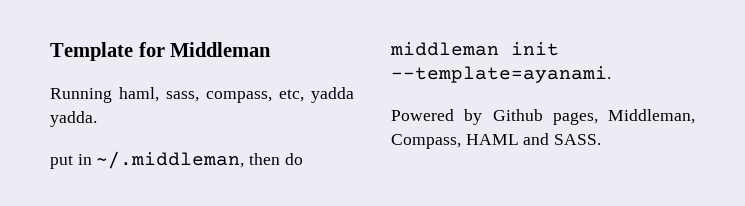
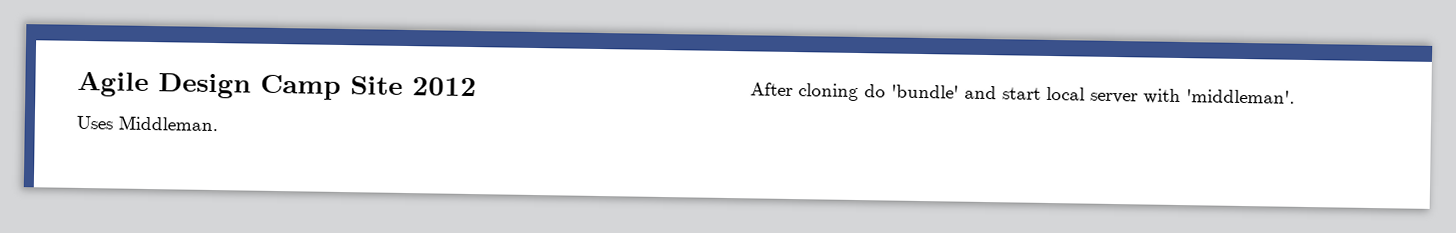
- Template for Middleman
- Running haml, sass, compass, etc, yadda yadda.
- put in ~/.middleman, then do middleman init --template=ayanami.
- Powered by Github pages, Middleman, Compass, HAML and SASS.
+ Agile Design Camp Site 2012
+ Uses Middleman.
+ After cloning do 'bundle' and start local server with 'middleman'.

